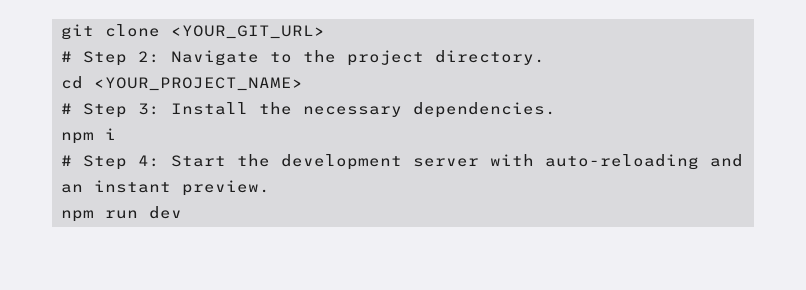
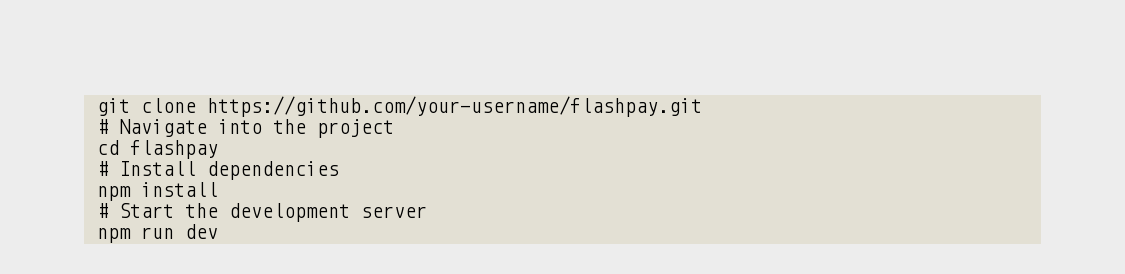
- git clone <YOUR_GIT_URL>
- # Step 2: Navigate to the project directory.
+ git clone https://github.com/your-username/flashpay.git
+ # Navigate into the project
- cd <YOUR_PROJECT_NAME>
- # Step 3: Install the necessary dependencies.
- npm i
- # Step 4: Start the development server with auto-reloading and an instant preview.
+ cd flashpay
+ # Install dependencies
+ npm install
+ # Start the development server

